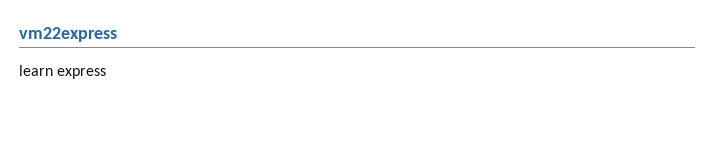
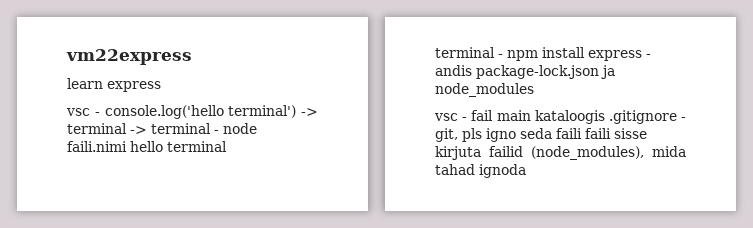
+ vsc - console.log('hello terminal') -> terminal -> terminal - node faili.nimi hello terminal
+ terminal - npm install express - andis package-lock.json ja node_modules
+ vsc - fail main kataloogis .gitignore - git, pls igno seda faili faili sisse kirjuta failid (node_modules), mida tahad ignoda

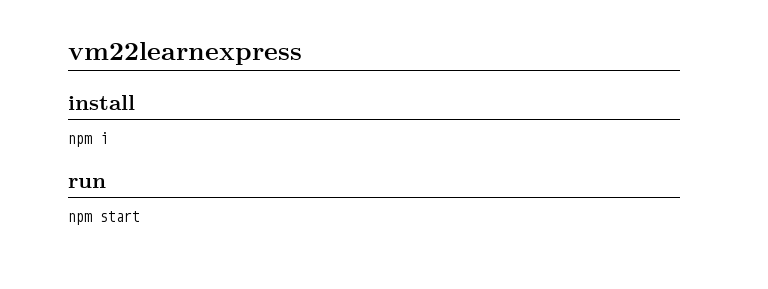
- vm22express
- learn express
- vsc - console.log('hello terminal') -> terminal -> terminal - node faili.nimi hello terminal
- terminal - npm install express - andis package-lock.json ja node_modules
- vsc - fail main kataloogis .gitignore - git, pls igno seda faili faili sisse kirjuta failid (node_modules), mida tahad ignoda
+ vm22learnexpress
+ install
+ npm i
+ run
+ npm start

